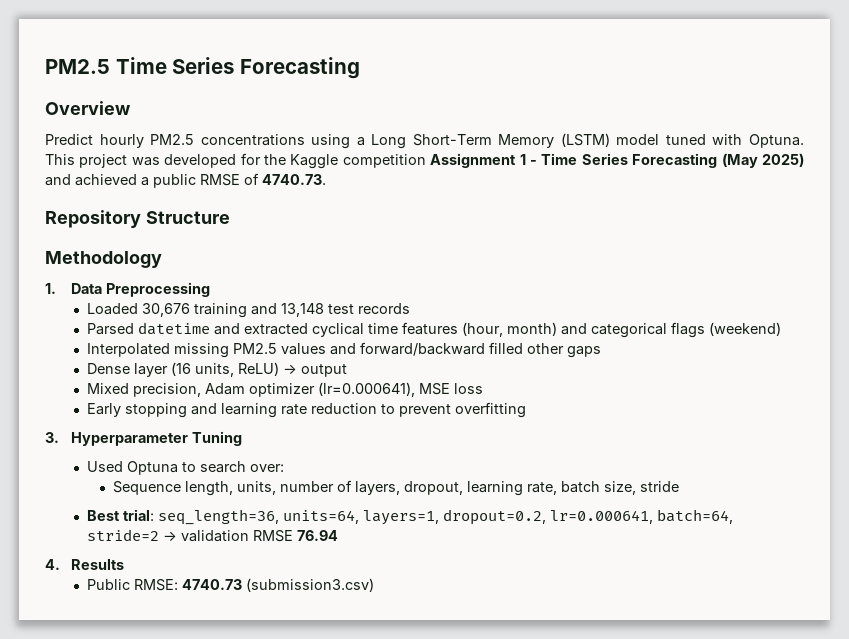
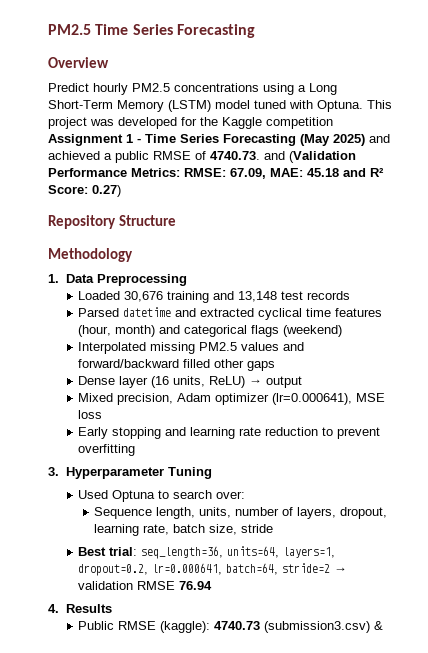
- This project was developed for the Kaggle competition Assignment 1 - Time Series Forecasting (May 2025) and achieved a public RMSE of 4740.73.
+ This project was developed for the Kaggle competition Assignment 1 - Time Series Forecasting (May 2025) and achieved a public RMSE of 4740.73. and (Validation Performance Metrics: RMSE: 67.09, MAE: 45.18 and R² Score: 0.27)
- Public RMSE: 4740.73 (submission3.csv)
+ Public RMSE (kaggle): 4740.73 (submission3.csv) &

